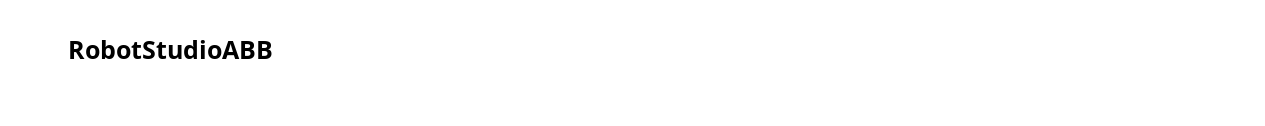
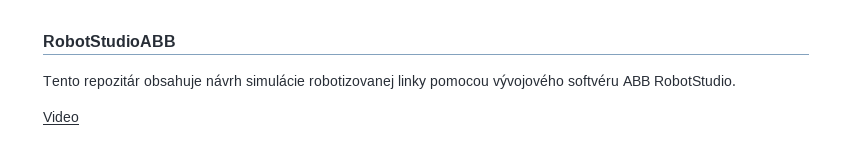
+ Tento repozitár obsahuje návrh simulácie robotizovanej linky pomocou vývojového softvéru ABB RobotStudio.
+ Video

